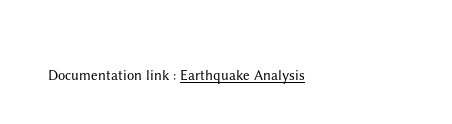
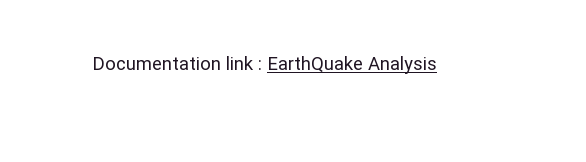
- Documentation link : Earthquake Analysis
+ Documentation link : EarthQuake Analysis

